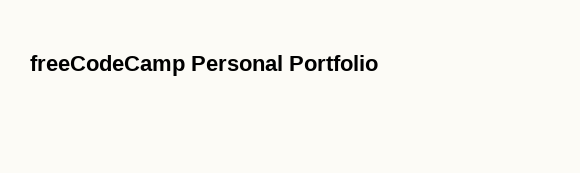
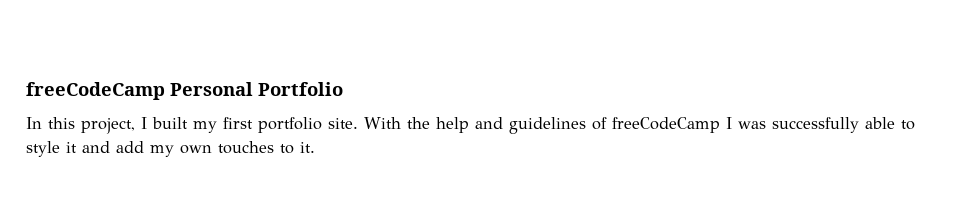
+ In this project, I built my first portfolio site. With the help and guidelines of freeCodeCamp I was successfully able to style it and add my own touches to it.

